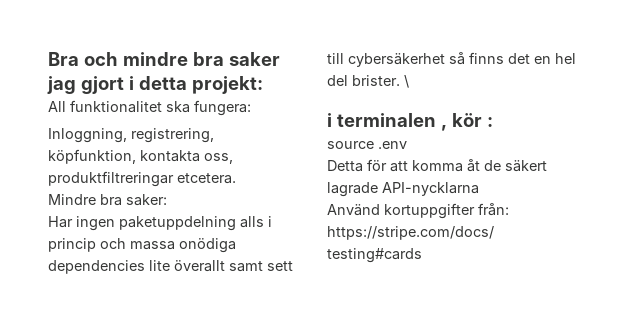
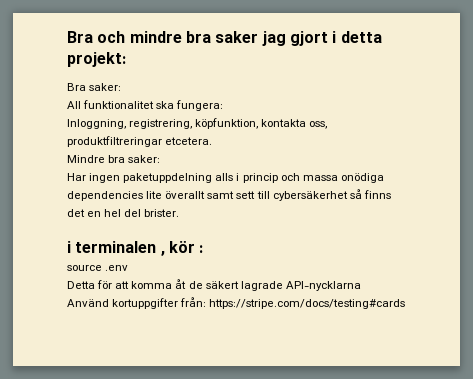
+ Bra saker:
- \

